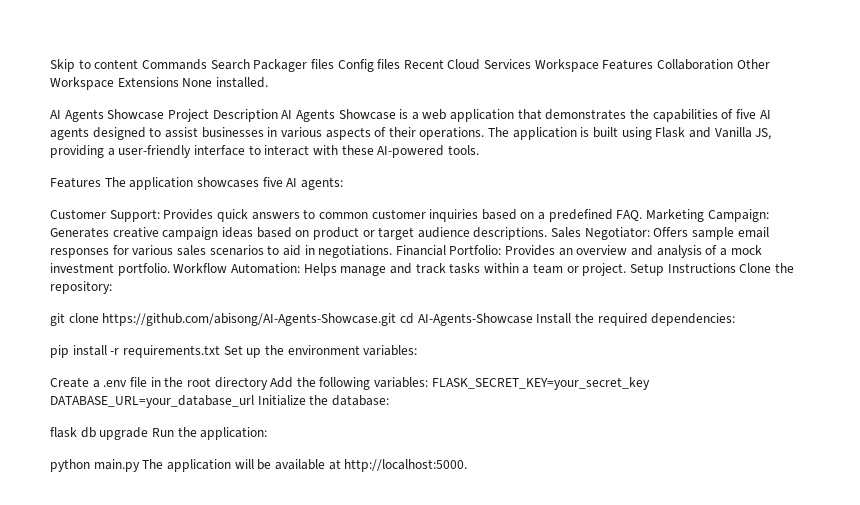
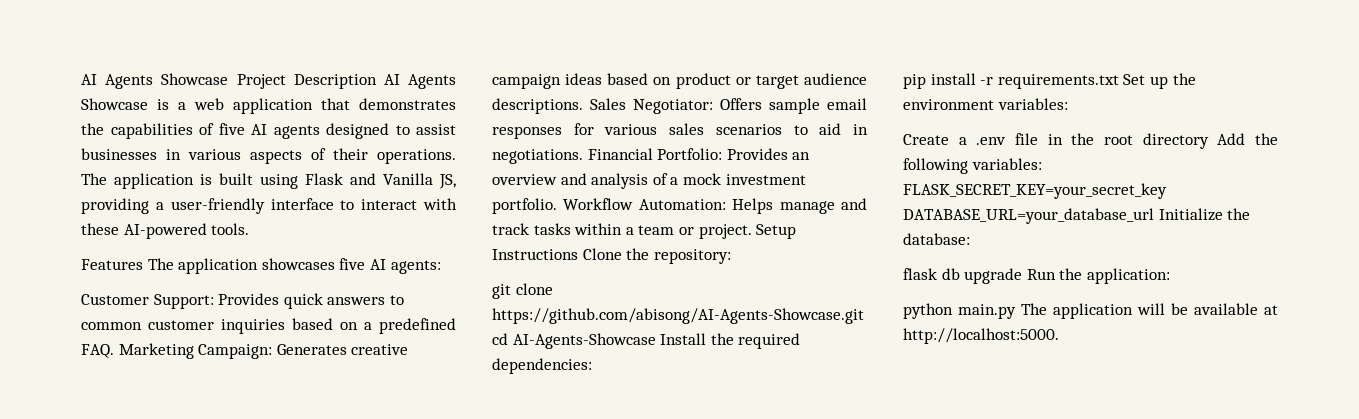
- Skip to content Commands Search Packager files Config files Recent Cloud Services Workspace Features Collaboration Other Workspace Extensions None installed.

